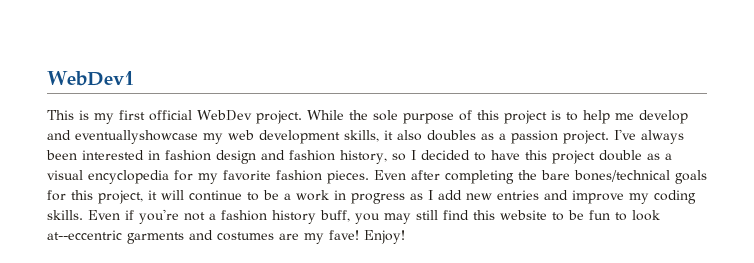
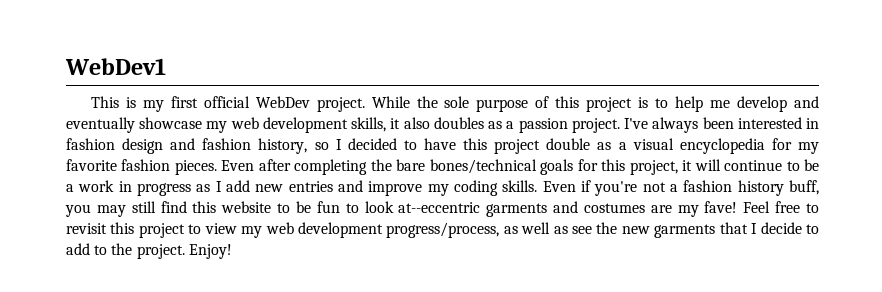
- While the sole purpose of this project is to help me develop and eventuallyshowcase my web development skills, it also doubles as a passion project.
+ While the sole purpose of this project is to help me develop and eventually showcase my web development skills, it also doubles as a passion project.
+ Feel free to revisit this project to view my web development progress/process, as well as see the new garments that I decide to add to the project.

